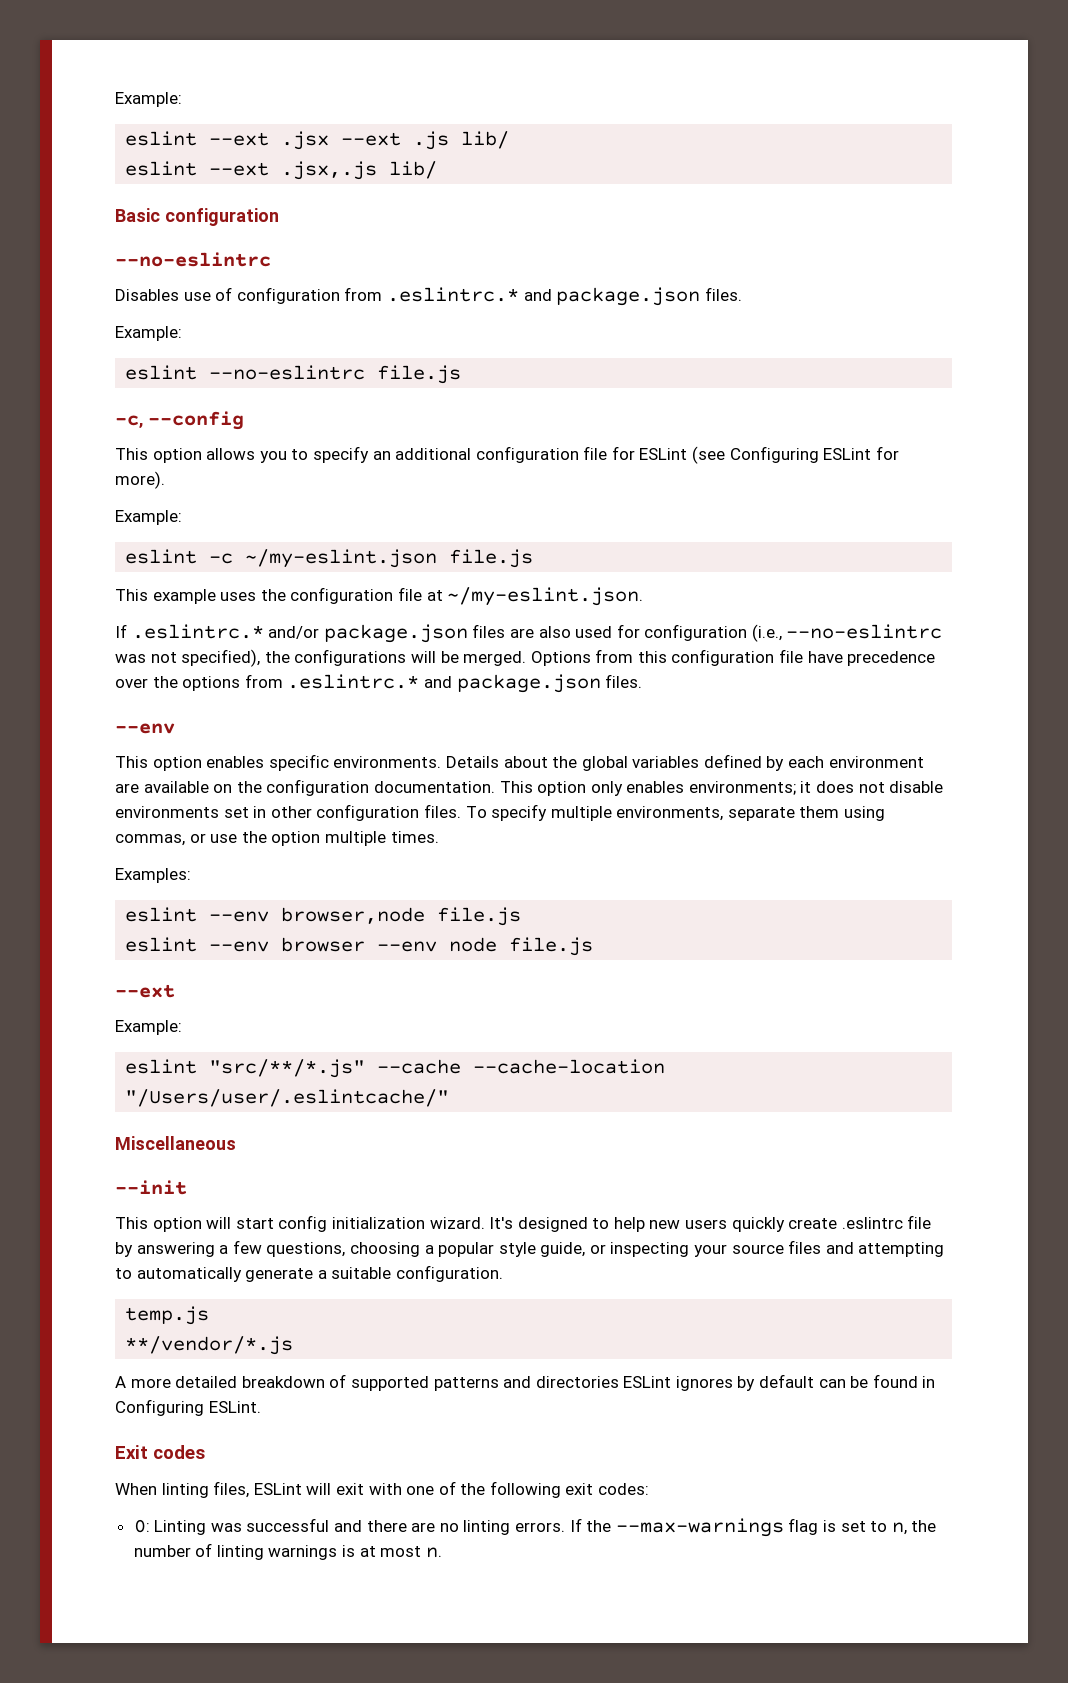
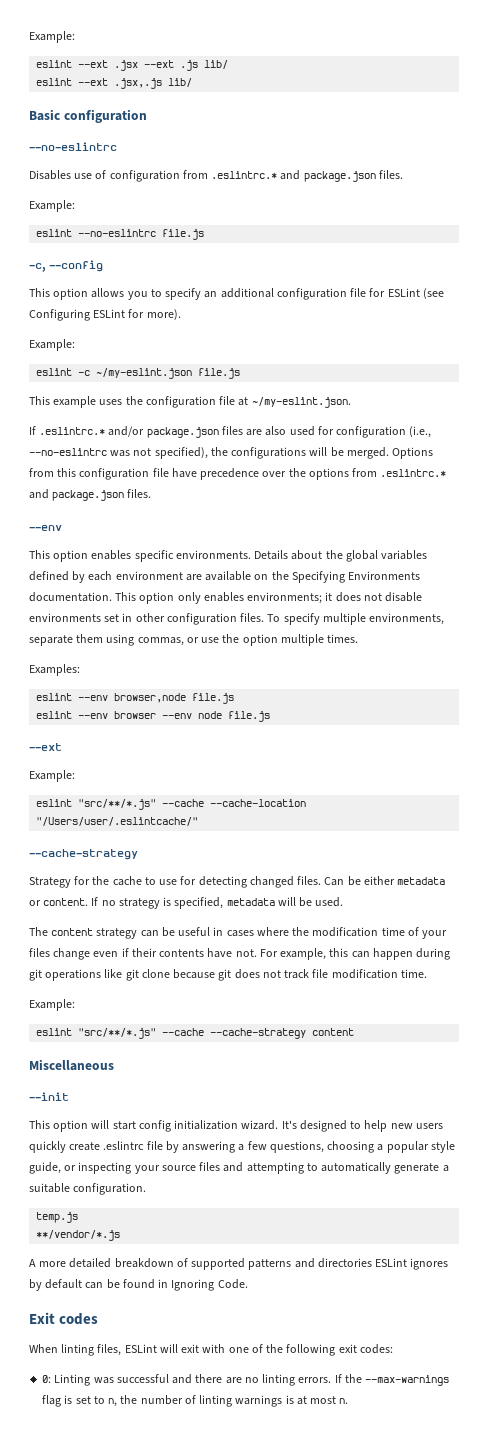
- Details about the global variables defined by each environment are available on the configuration documentation.
+ Details about the global variables defined by each environment are available on the Specifying Environments documentation.
  eslint "src/**/*.js" --cache --cache-location "/Users/user/.eslintcache/"
+ --cache-strategy
+ Strategy for the cache to use for detecting changed files. Can be either metadata or content. If no strategy is specified, metadata will be used.
+ The content strategy can be useful in cases where the modification time of your files change even if their contents have not. For example, this can happen during git operations like git clone because git does not track file modification time.
+ Example:
+ eslint "src/**/*.js" --cache --cache-strategy content
- A more detailed breakdown of supported patterns and directories ESLint ignores by default can be found in Configuring ESLint.
+ A more detailed breakdown of supported patterns and directories ESLint ignores by default can be found in Ignoring Code.

